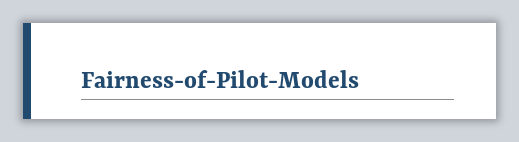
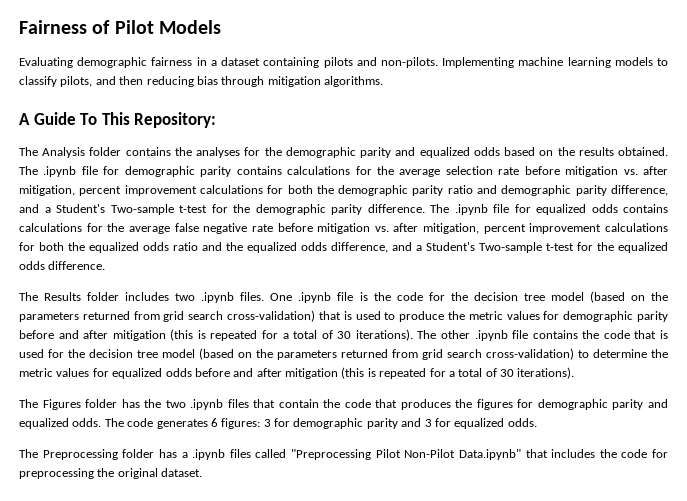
- Fairness-of-Pilot-Models
+ Fairness of Pilot Models
+ Evaluating demographic fairness in a dataset containing pilots and non-pilots. Implementing machine learning models to classify pilots, and then reducing bias through mitigation algorithms.
+ A Guide To This Repository:
+ The Analysis folder contains the analyses for the demographic parity and equalized odds based on the results obtained. The .ipynb file for demographic parity contains calculations for the average selection rate before mitigation vs. after mitigation, percent improvement calculations for both the demographic parity ratio and demographic parity difference, and a Student's Two-sample t-test for the demographic parity difference. The .ipynb file for equalized odds contains calculations for the average false negative rate before mitigation vs. after mitigation, percent improvement calculations for both the equalized odds ratio and the equalized odds difference, and a Student's Two-sample t-test for the equalized odds difference.
+ The Results folder includes two .ipynb files. One .ipynb file is the code for the decision tree model (based on the parameters returned from grid search cross-validation) that is used to produce the metric values for demographic parity before and after mitigation (this is repeated for a total of 30 iterations). The other .ipynb file contains the code that is used for the decision tree model (based on the parameters returned from grid search cross-validation) to determine the metric values for equalized odds before and after mitigation (this is repeated for a total of 30 iterations).
+ The Figures folder has the two .ipynb files that contain the code that produces the figures for demographic parity and equalized odds. The code generates 6 figures: 3 for demographic parity and 3 for equalized odds.
+ The Preprocessing folder has a .ipynb files called "Preprocessing Pilot Non-Pilot Data.ipynb" that includes the code for preprocessing the original dataset.

